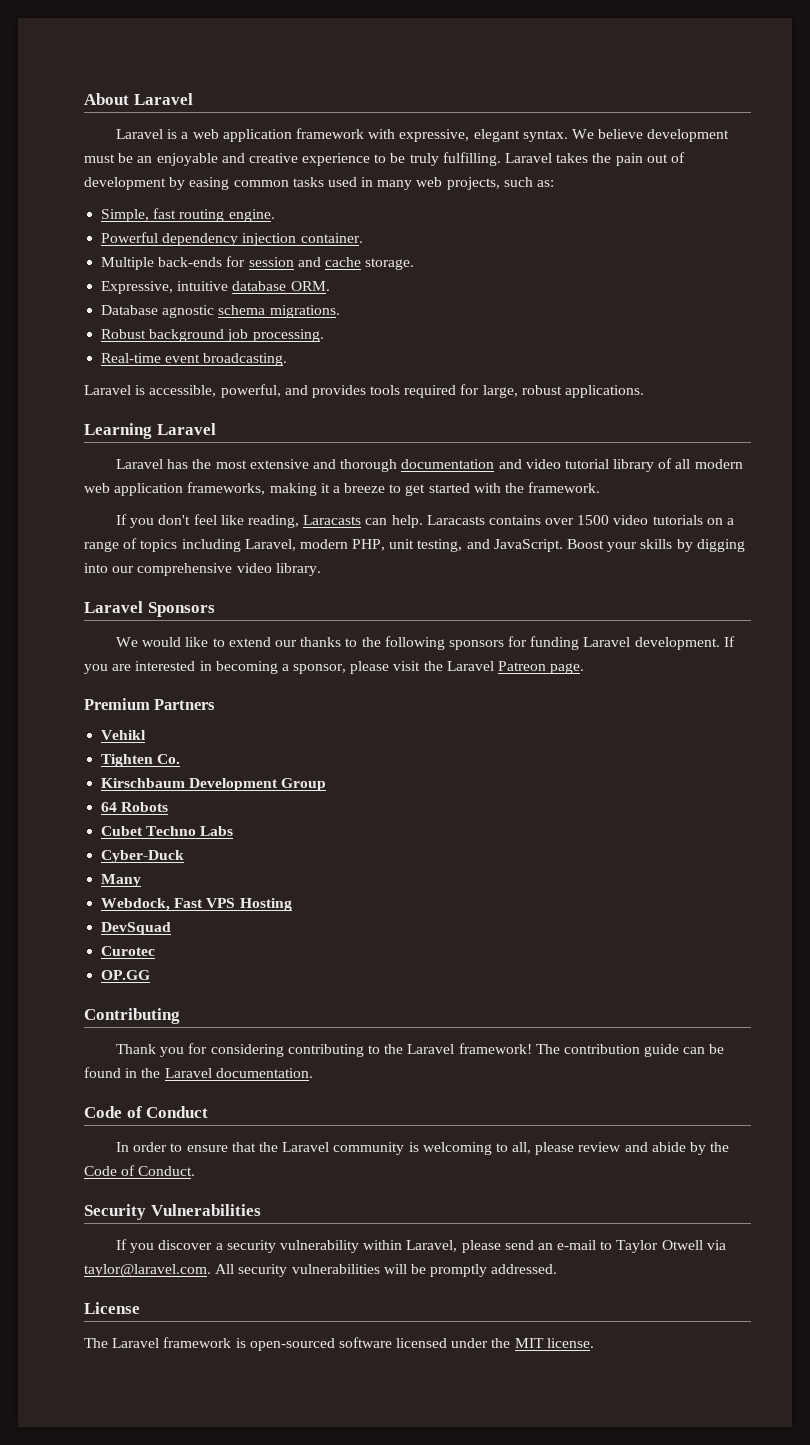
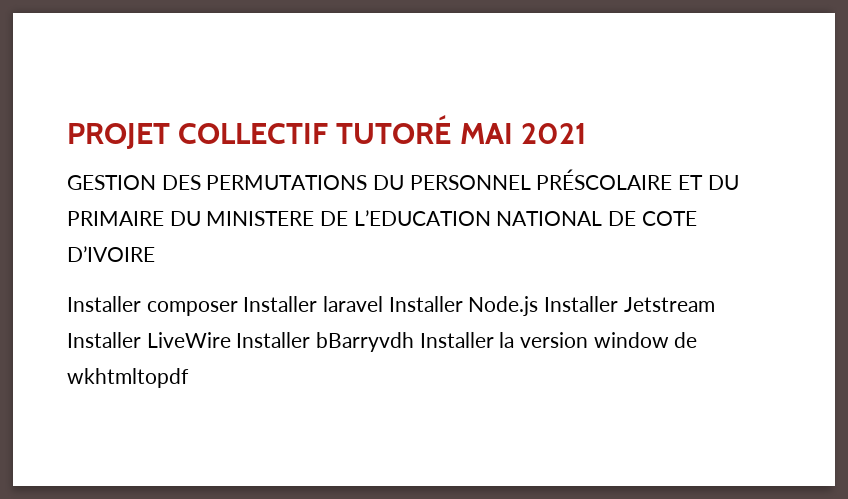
- About Laravel
- Laravel is a web application framework with expressive, elegant syntax. We believe development must be an enjoyable and creative experience to be truly fulfilling. Laravel takes the pain out of development by easing common tasks used in many web projects, such as:
- Simple, fast routing engine.
- Powerful dependency injection container.
- Multiple back-ends for session and cache storage.
- Expressive, intuitive database ORM.
- Database agnostic schema migrations.
- Robust background job processing.
- Real-time event broadcasting.
- Laravel is accessible, powerful, and provides tools required for large, robust applications.
- Learning Laravel
- Laravel has the most extensive and thorough documentation and video tutorial library of all modern web application frameworks, making it a breeze to get started with the framework.
- If you don't feel like reading, Laracasts can help. Laracasts contains over 1500 video tutorials on a range of topics including Laravel, modern PHP, unit testing, and JavaScript. Boost your skills by digging into our comprehensive video library.
- Laravel Sponsors
- We would like to extend our thanks to the following sponsors for funding Laravel development. If you are interested in becoming a sponsor, please visit the Laravel Patreon page.
- Premium Partners
- Vehikl
- Tighten Co.
- Kirschbaum Development Group
- 64 Robots
- Cubet Techno Labs
- Cyber-Duck
- Many
- Webdock, Fast VPS Hosting
- DevSquad
- Curotec
- OP.GG
- Contributing
- Thank you for considering contributing to the Laravel framework! The contribution guide can be found in the Laravel documentation.
- Code of Conduct
- In order to ensure that the Laravel community is welcoming to all, please review and abide by the Code of Conduct.
- Security Vulnerabilities
- If you discover a security vulnerability within Laravel, please send an e-mail to Taylor Otwell via taylor@laravel.com. All security vulnerabilities will be promptly addressed.
- License
- The Laravel framework is open-sourced software licensed under the MIT license.
+ PROJET COLLECTIF TUTORÉ MAI 2021
+ GESTION DES PERMUTATIONS DU PERSONNEL PRÉSCOLAIRE ET DU PRIMAIRE DU MINISTERE DE L’EDUCATION NATIONAL DE COTE D’IVOIRE
+ Installer composer Installer laravel Installer Node.js Installer Jetstream Installer LiveWire Installer bBarryvdh Installer la version window de wkhtmltopdf

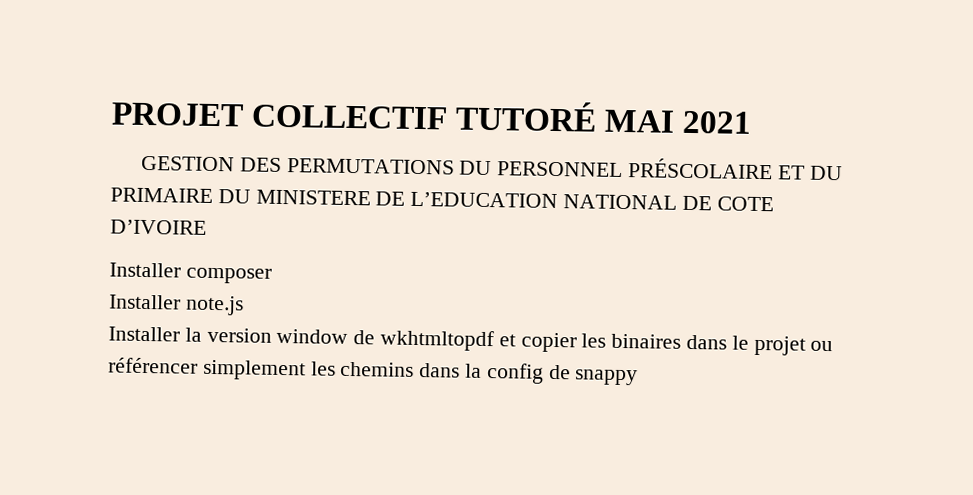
- Installer composer Installer laravel Installer Node.js Installer Jetstream Installer LiveWire Installer bBarryvdh Installer la version window de wkhtmltopdf
+ Installer composer
+ Installer note.js
+ Installer la version window de wkhtmltopdf et copier les binaires dans le projet ou référencer simplement les chemins dans la config de snappy

